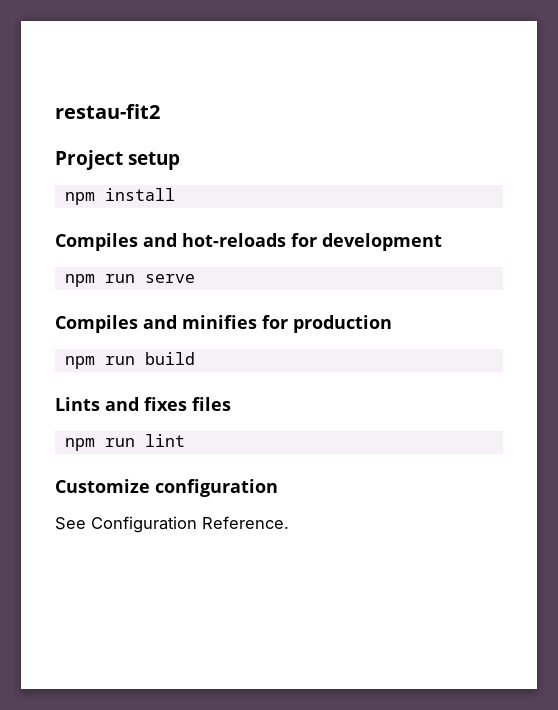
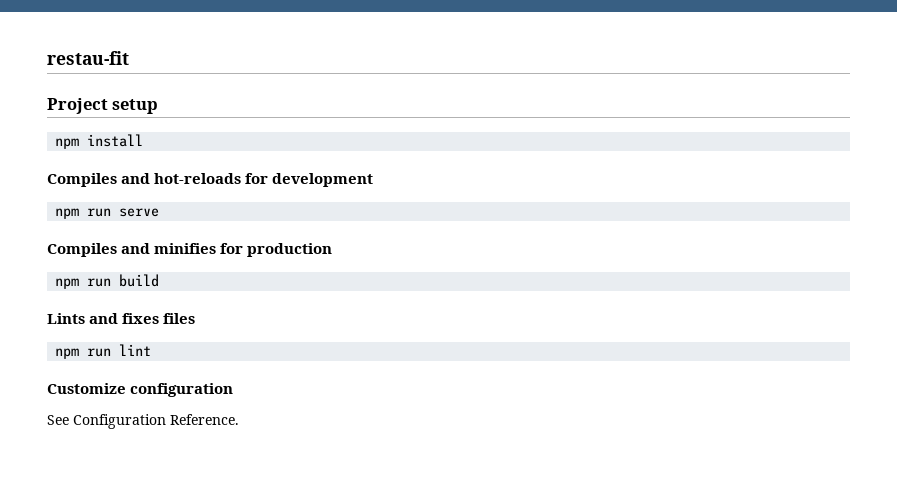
- restau-fit2
+ restau-fit

